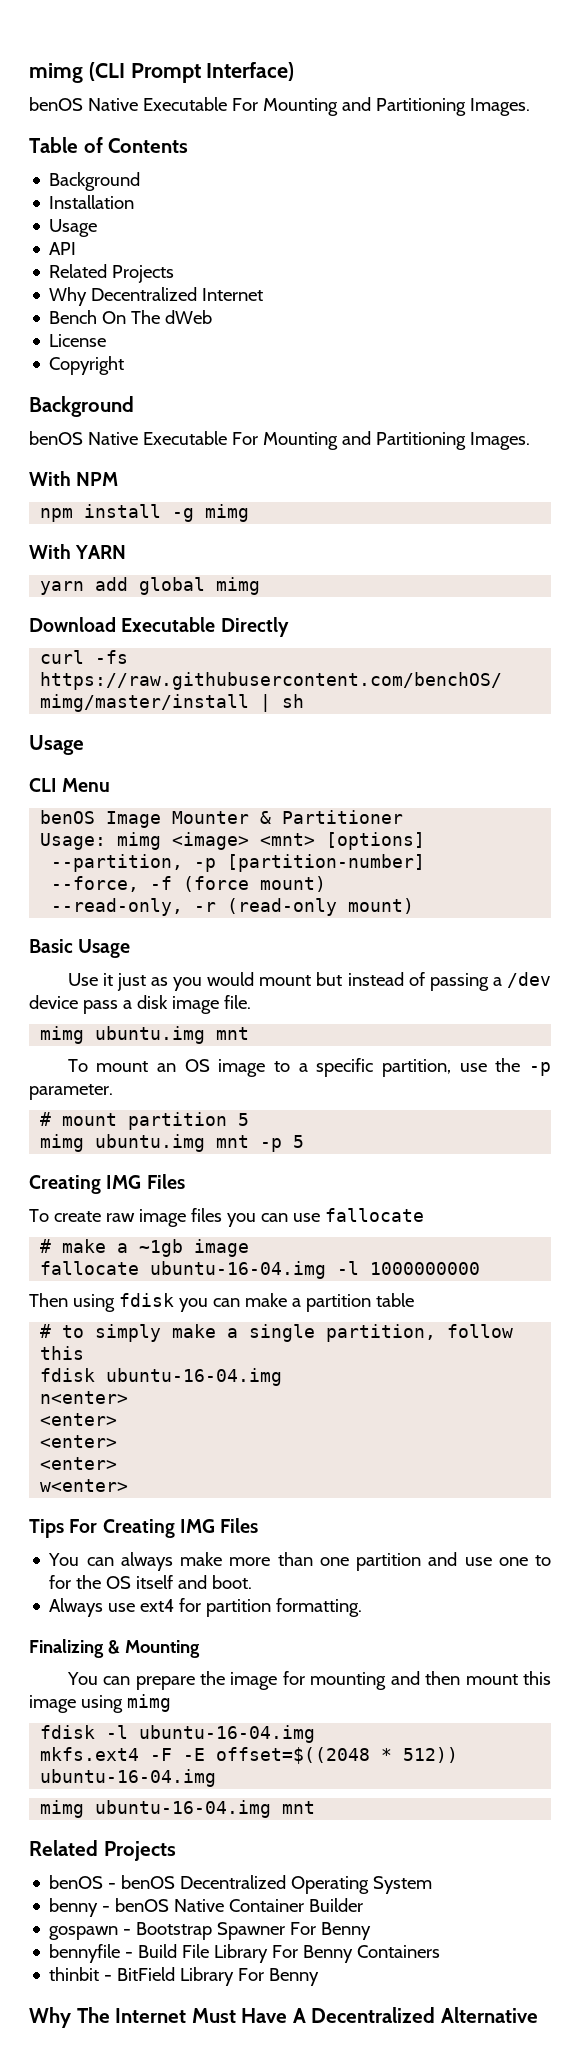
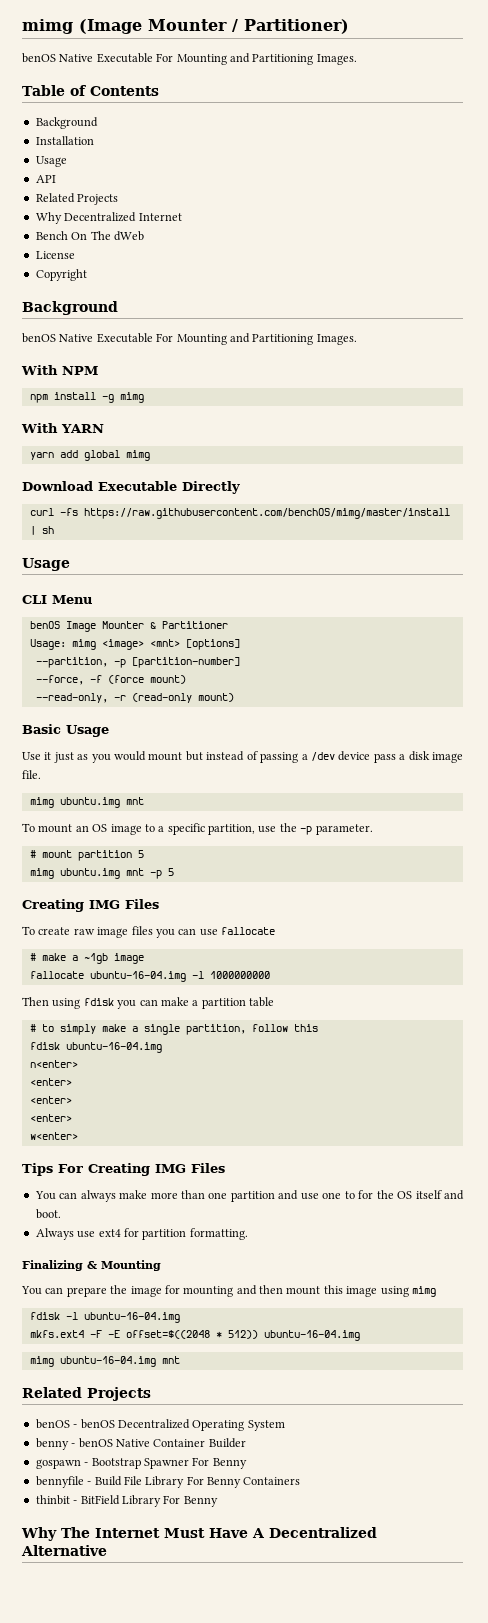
- mimg (CLI Prompt Interface)
+ mimg (Image Mounter / Partitioner)

